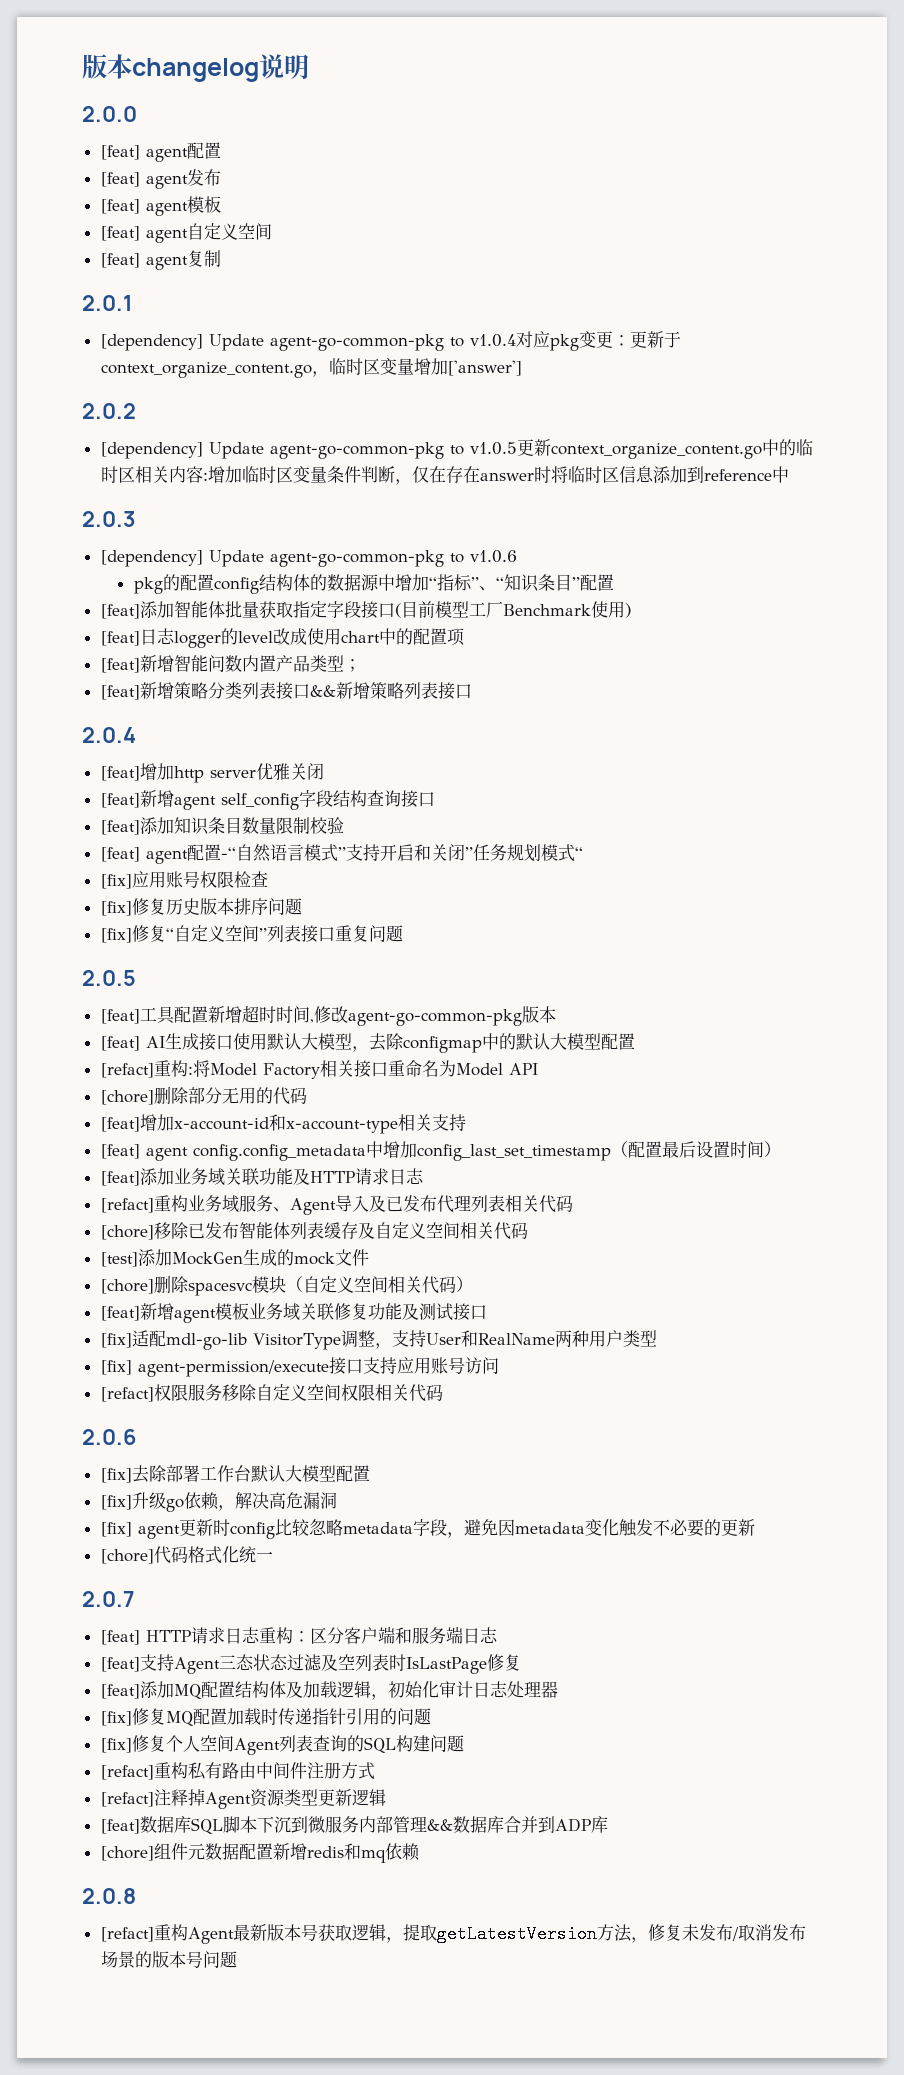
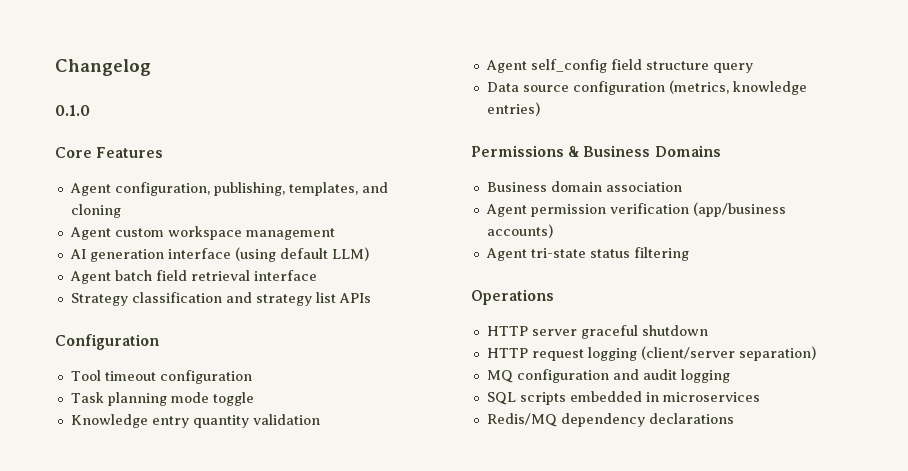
- 版本changelog说明
- 2.0.0
- [feat] agent配置
- [feat] agent发布
- [feat] agent模板
- [feat] agent自定义空间
- [feat] agent复制
- 2.0.1
- [dependency] Update agent-go-common-pkg to v1.0.4对应pkg变更：更新于context_organize_content.go，临时区变量增加['answer']
- 2.0.2
- [dependency] Update agent-go-common-pkg to v1.0.5更新context_organize_content.go中的临时区相关内容:增加临时区变量条件判断，仅在存在answer时将临时区信息添加到reference中
- 2.0.3
- [dependency] Update agent-go-common-pkg to v1.0.6
- pkg的配置config结构体的数据源中增加“指标”、“知识条目”配置
- [feat]添加智能体批量获取指定字段接口(目前模型工厂Benchmark使用)
- [feat]日志logger的level改成使用chart中的配置项
- [feat]新增智能问数内置产品类型；
- [feat]新增策略分类列表接口&&新增策略列表接口
- 2.0.4
- [feat]增加http server优雅关闭
- [feat]新增agent self_config字段结构查询接口
- [feat]添加知识条目数量限制校验
- [feat] agent配置-“自然语言模式”支持开启和关闭”任务规划模式“
- [fix]应用账号权限检查
- [fix]修复历史版本排序问题
- [fix]修复“自定义空间”列表接口重复问题
- 2.0.5
- [feat]工具配置新增超时时间,修改agent-go-common-pkg版本
- [feat] AI生成接口使用默认大模型，去除configmap中的默认大模型配置
- [refact]重构:将Model Factory相关接口重命名为Model API
- [chore]删除部分无用的代码
- [feat]增加x-account-id和x-account-type相关支持
- [feat] agent config.config_metadata中增加config_last_set_timestamp（配置最后设置时间）
- [feat]添加业务域关联功能及HTTP请求日志
- [refact]重构业务域服务、Agent导入及已发布代理列表相关代码
- [chore]移除已发布智能体列表缓存及自定义空间相关代码
- [test]添加MockGen生成的mock文件
- [chore]删除spacesvc模块（自定义空间相关代码）
- [feat]新增agent模板业务域关联修复功能及测试接口
- [fix]适配mdl-go-lib VisitorType调整，支持User和RealName两种用户类型
- [fix] agent-permission/execute接口支持应用账号访问
- [refact]权限服务移除自定义空间权限相关代码
- 2.0.6
- [fix]去除部署工作台默认大模型配置
- [fix]升级go依赖，解决高危漏洞
- [fix] agent更新时config比较忽略metadata字段，避免因metadata变化触发不必要的更新
- [chore]代码格式化统一
- 2.0.7
- [feat] HTTP请求日志重构：区分客户端和服务端日志
- [feat]支持Agent三态状态过滤及空列表时IsLastPage修复
- [feat]添加MQ配置结构体及加载逻辑，初始化审计日志处理器
- [fix]修复MQ配置加载时传递指针引用的问题
- [fix]修复个人空间Agent列表查询的SQL构建问题
- [refact]重构私有路由中间件注册方式
- [refact]注释掉Agent资源类型更新逻辑
- [feat]数据库SQL脚本下沉到微服务内部管理&&数据库合并到ADP库
- [chore]组件元数据配置新增redis和mq依赖
- 2.0.8
- [refact]重构Agent最新版本号获取逻辑，提取getLatestVersion方法，修复未发布/取消发布场景的版本号问题
+ Changelog
+ 0.1.0
+ Core Features
+ Agent configuration, publishing, templates, and cloning
+ Agent custom workspace management
+ AI generation interface (using default LLM)
+ Agent batch field retrieval interface
+ Strategy classification and strategy list APIs
+ Configuration
+ Tool timeout configuration
+ Task planning mode toggle
+ Knowledge entry quantity validation
+ Agent self_config field structure query
+ Data source configuration (metrics, knowledge entries)
+ Permissions & Business Domains
+ Business domain association
+ Agent permission verification (app/business accounts)
+ Agent tri-state status filtering
+ Operations
+ HTTP server graceful shutdown
+ HTTP request logging (client/server separation)
+ MQ configuration and audit logging
+ SQL scripts embedded in microservices
+ Redis/MQ dependency declarations

